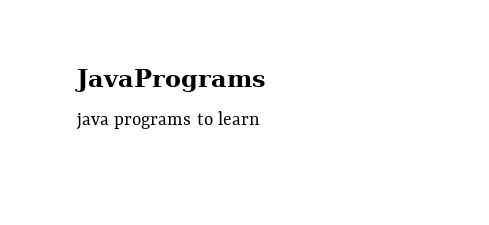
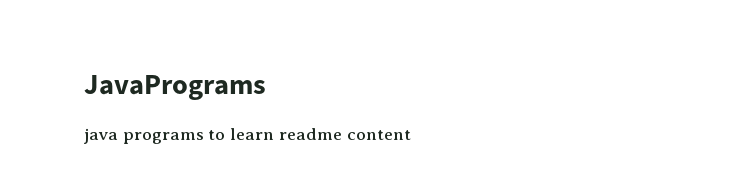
- java programs to learn
+ java programs to learn readme content

